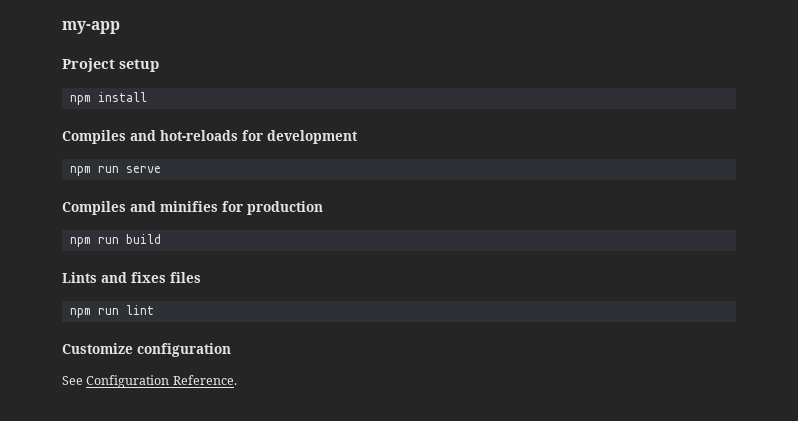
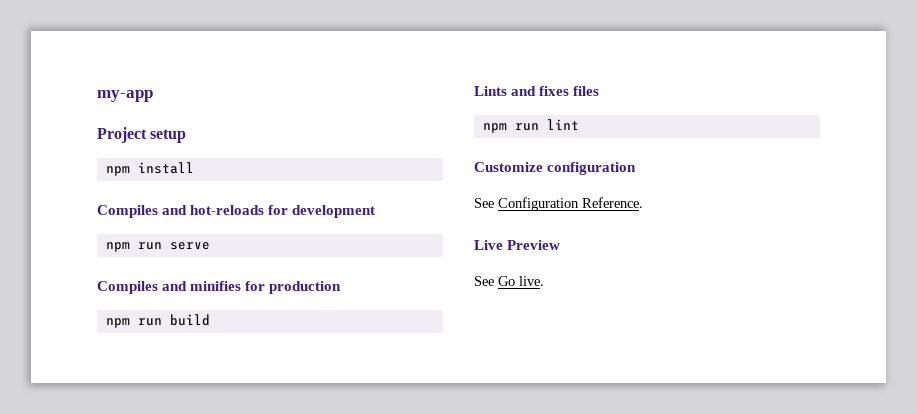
+ Live Preview
+ See Go live.

